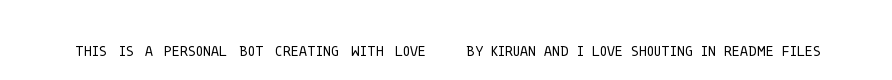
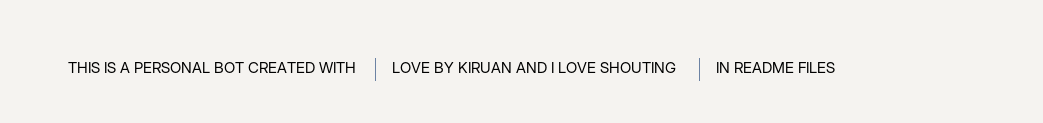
- THIS IS A PERSONAL BOT CREATING WITH LOVE BY KIRUAN AND I LOVE SHOUTING IN README FILES
+ THIS IS A PERSONAL BOT CREATED WITH LOVE BY KIRUAN AND I LOVE SHOUTING IN README FILES

